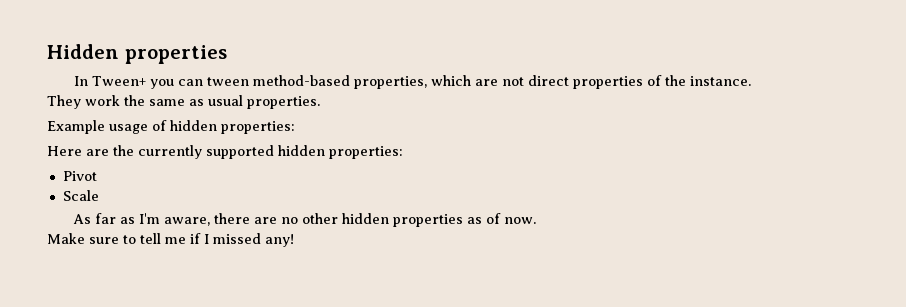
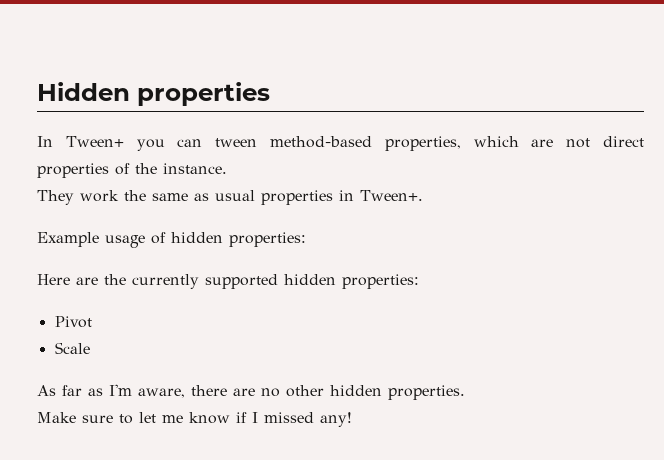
- They work the same as usual properties.
+ They work the same as usual properties in Tween+.
- As far as I'm aware, there are no other hidden properties as of now.
+ As far as I'm aware, there are no other hidden properties.
- Make sure to tell me if I missed any!
+ Make sure to let me know if I missed any!

